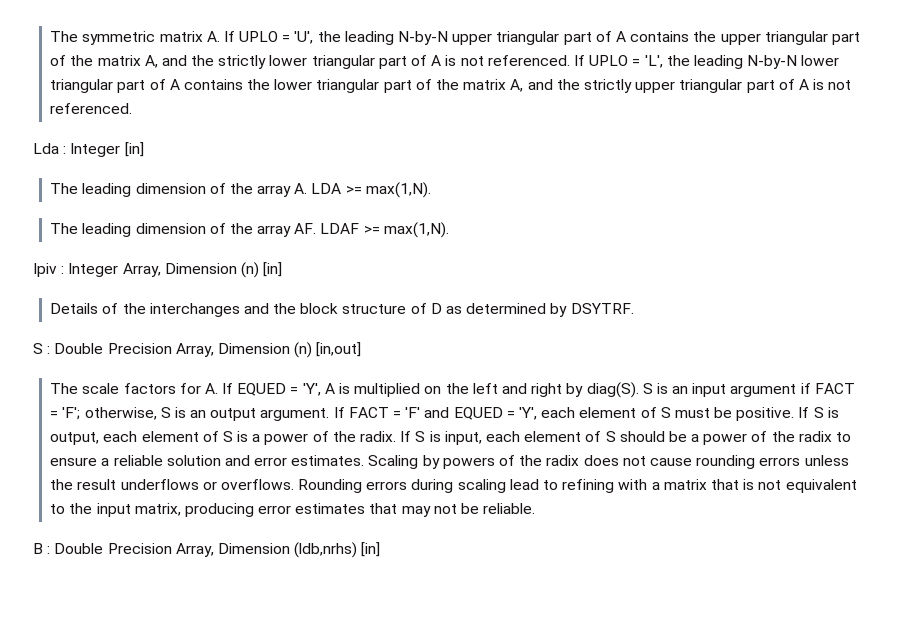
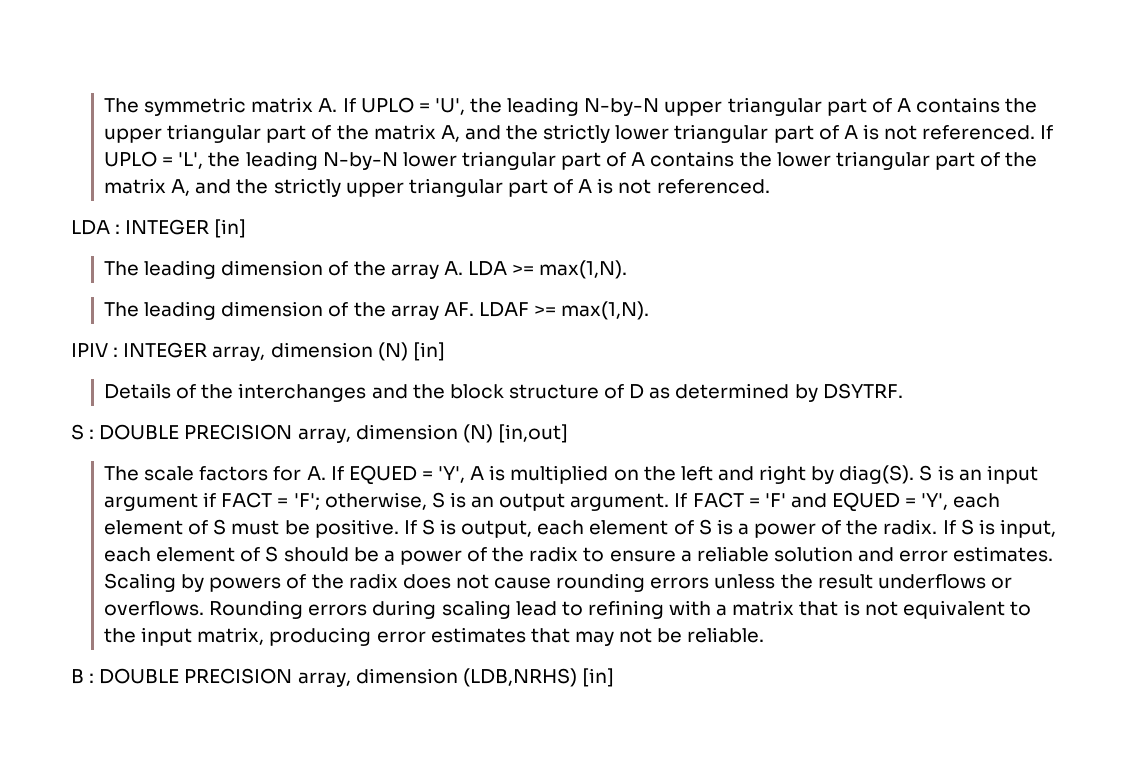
- Lda : Integer [in]
+ LDA : INTEGER [in]
- Ipiv : Integer Array, Dimension (n) [in]
+ IPIV : INTEGER array, dimension (N) [in]
- S : Double Precision Array, Dimension (n) [in,out]
+ S : DOUBLE PRECISION array, dimension (N) [in,out]
- B : Double Precision Array, Dimension (ldb,nrhs) [in]
+ B : DOUBLE PRECISION array, dimension (LDB,NRHS) [in]

